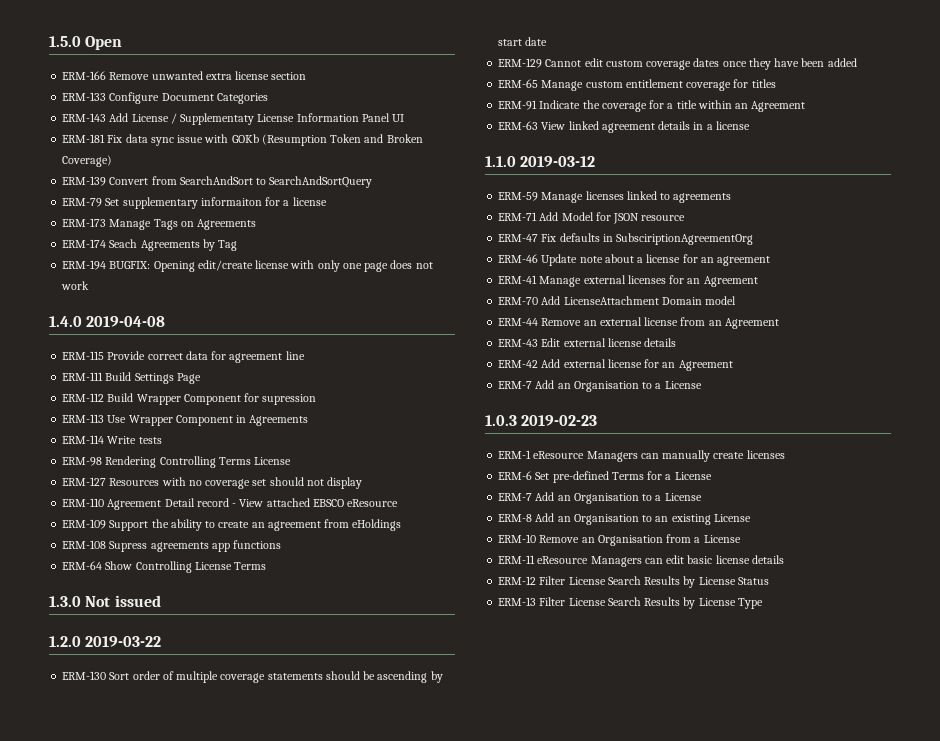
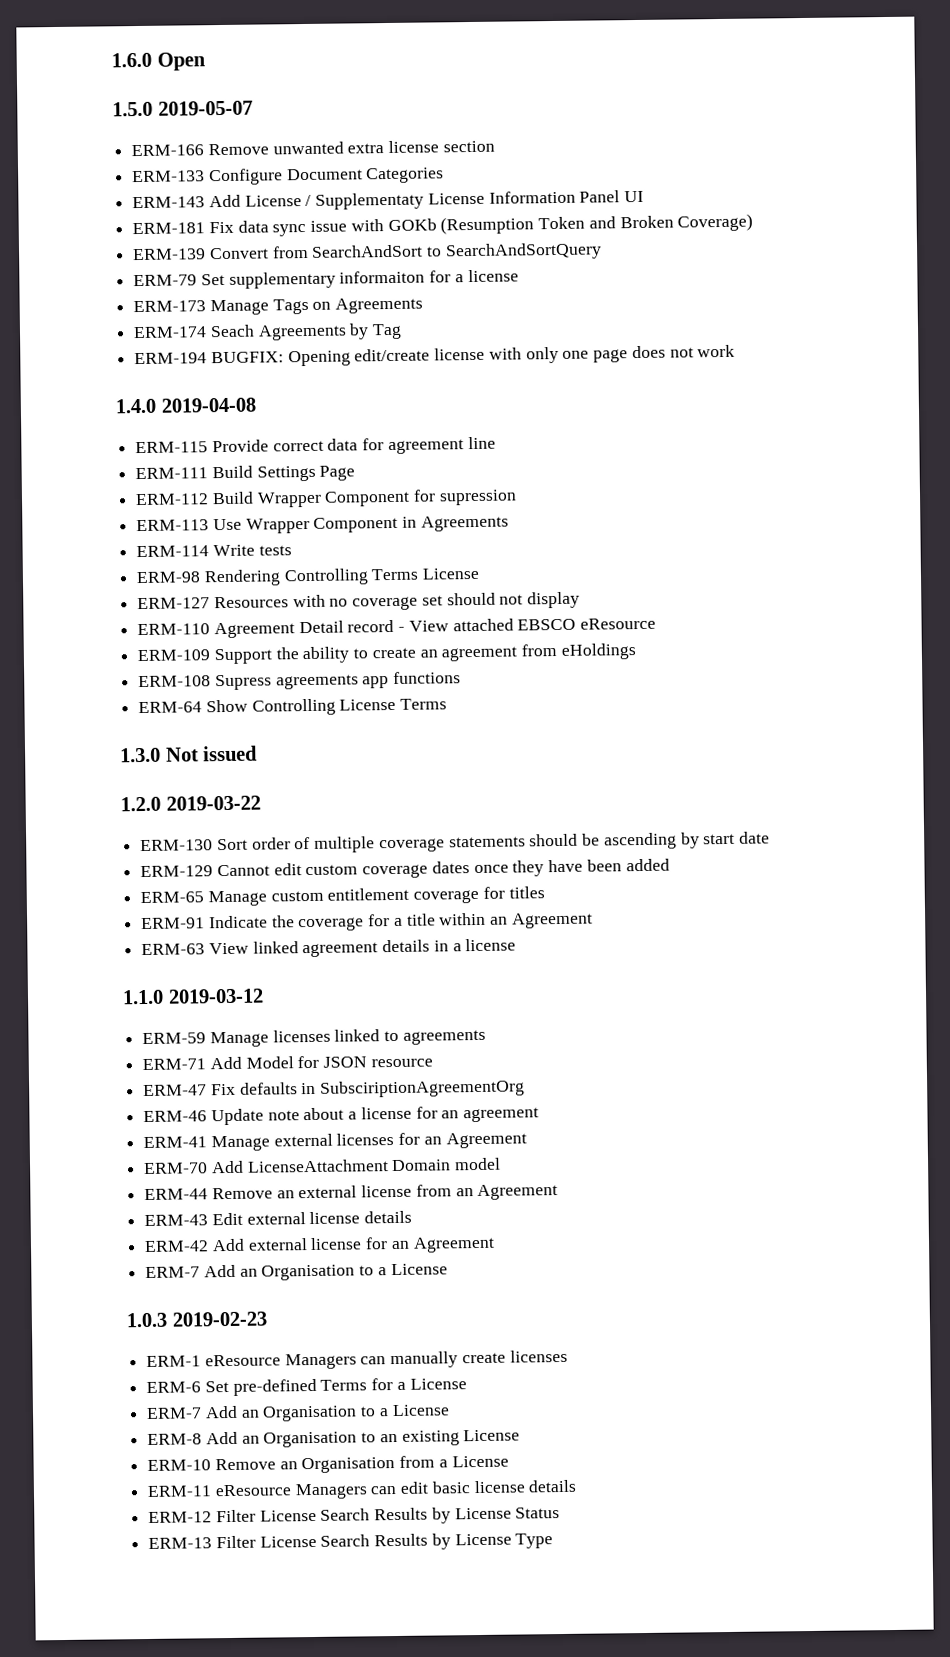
- 1.5.0 Open
+ 1.6.0 Open
+ 1.5.0 2019-05-07

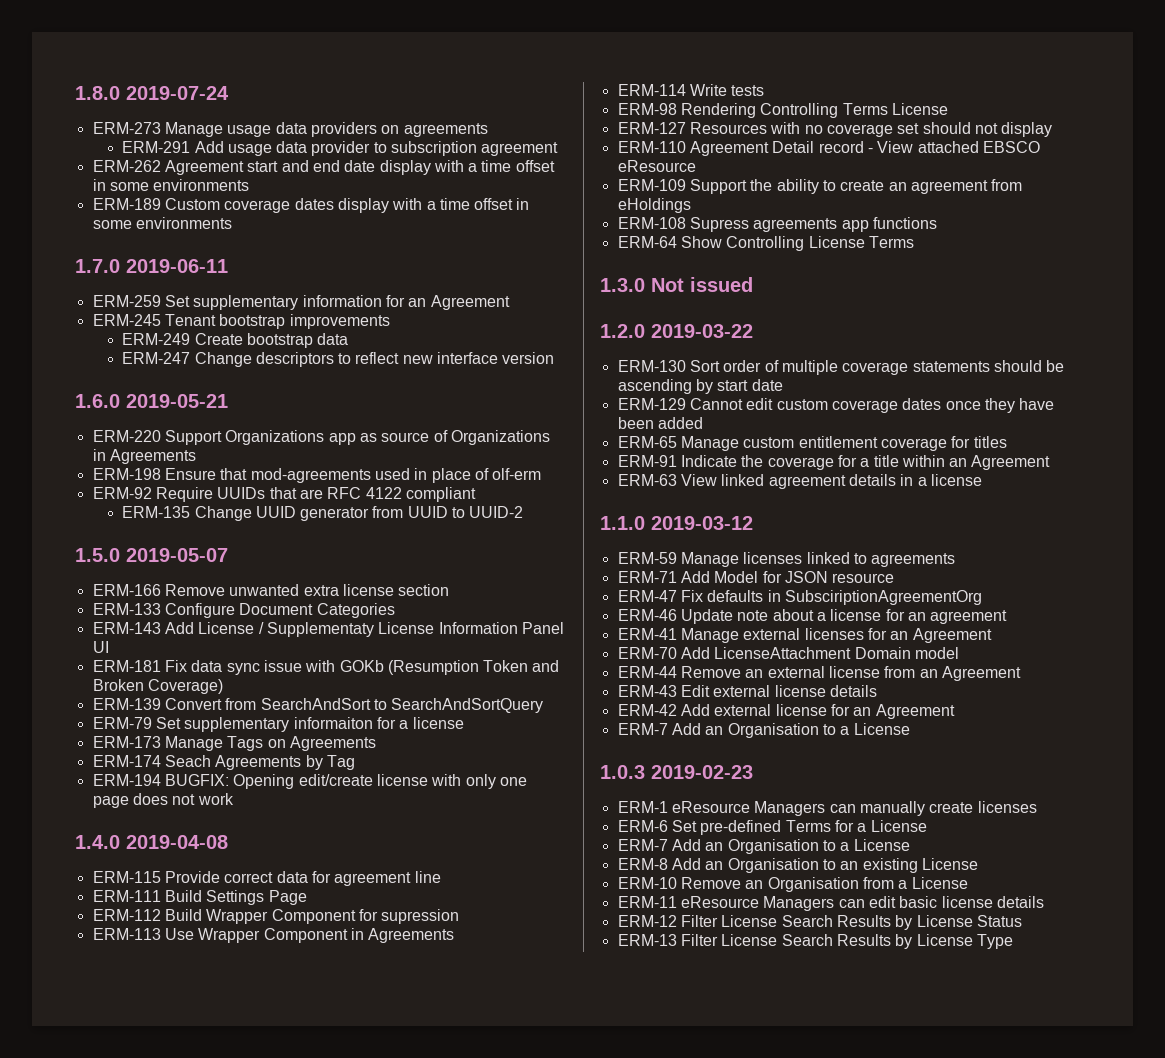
- 1.6.0 Open
+ 1.8.0 2019-07-24
+ ERM-273 Manage usage data providers on agreements
+ ERM-291 Add usage data provider to subscription agreement
+ ERM-262 Agreement start and end date display with a time offset in some environments
+ ERM-189 Custom coverage dates display with a time offset in some environments
+ 1.7.0 2019-06-11
+ ERM-259 Set supplementary information for an Agreement
+ ERM-245 Tenant bootstrap improvements
+ ERM-249 Create bootstrap data
+ ERM-247 Change descriptors to reflect new interface version
+ 1.6.0 2019-05-21
+ ERM-220 Support Organizations app as source of Organizations in Agreements
+ ERM-198 Ensure that mod-agreements used in place of olf-erm
+ ERM-92 Require UUIDs that are RFC 4122 compliant
+ ERM-135 Change UUID generator from UUID to UUID-2

